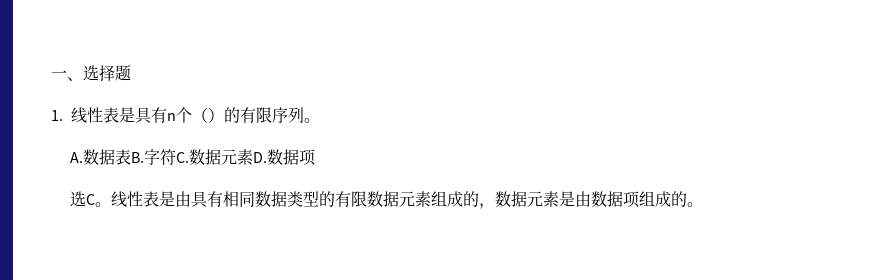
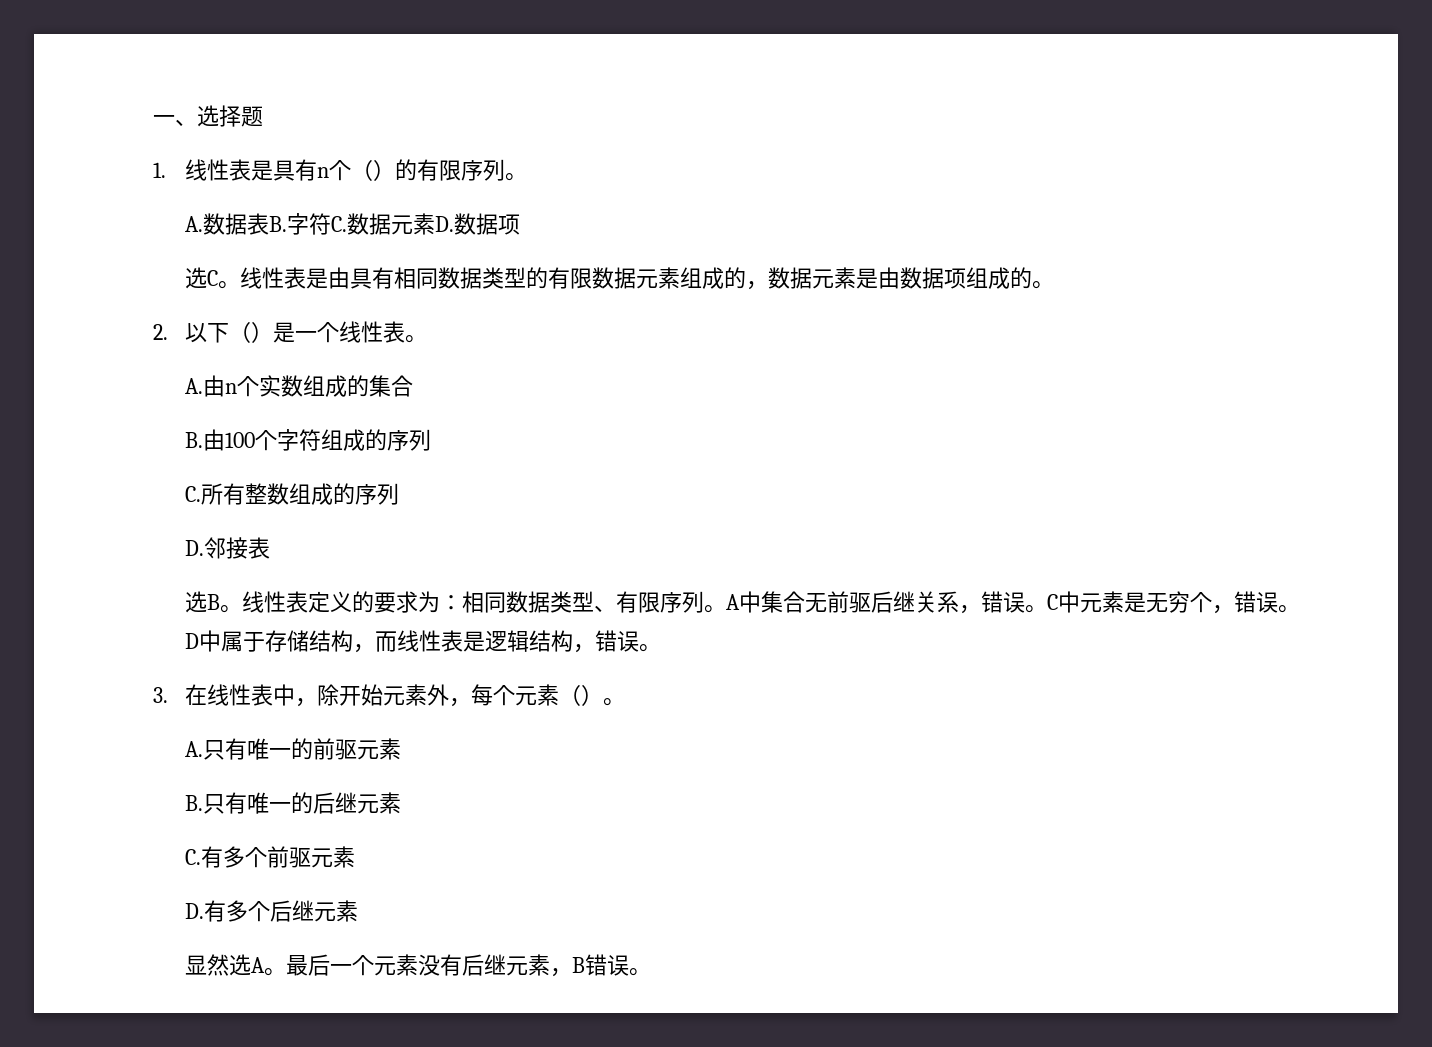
+ 2.以下（）是一个线性表。
+ A.由n个实数组成的集合
+ B.由100个字符组成的序列
+ C.所有整数组成的序列
+ D.邻接表
+ 选B。线性表定义的要求为：相同数据类型、有限序列。A中集合无前驱后继关系，错误。C中元素是无穷个，错误。D中属于存储结构，而线性表是逻辑结构，错误。
+ 3.在线性表中，除开始元素外，每个元素（）。
+ A.只有唯一的前驱元素
+ B.只有唯一的后继元素
+ C.有多个前驱元素
+ D.有多个后继元素
+ 显然选A。最后一个元素没有后继元素，B错误。

